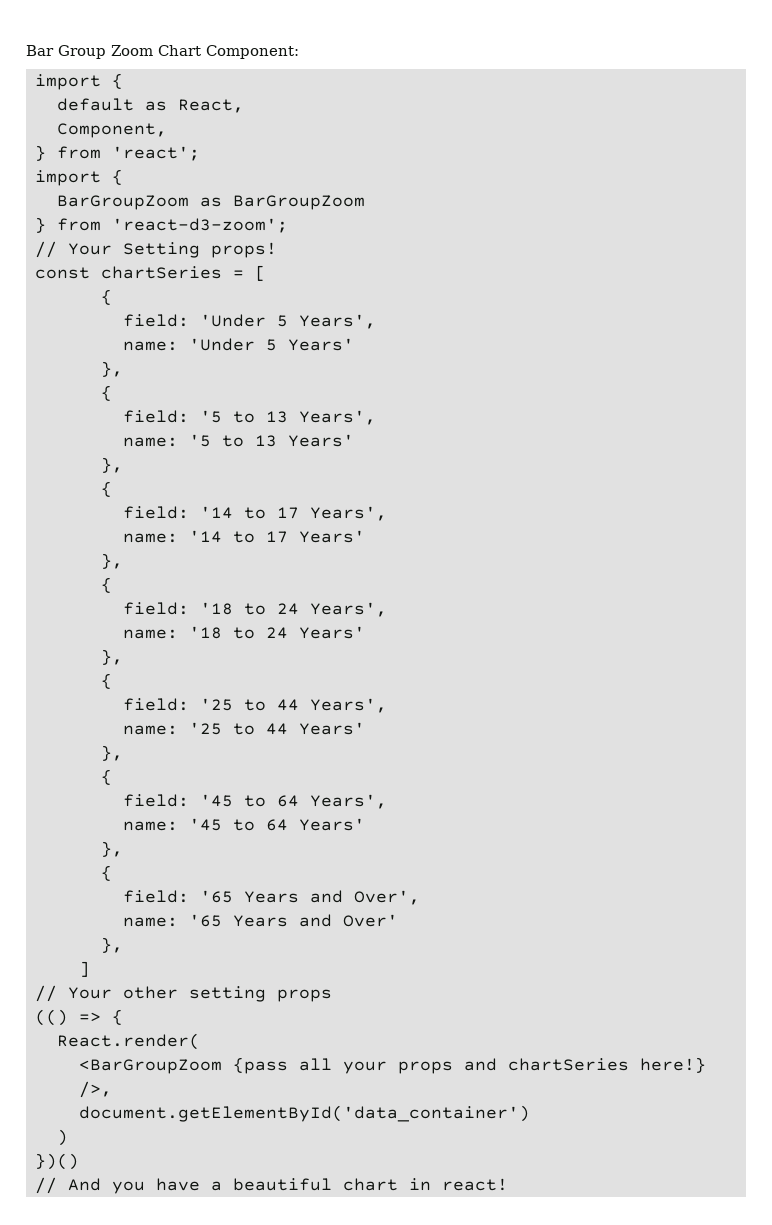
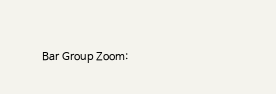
- Bar Group Zoom Chart Component:
- import {
- default as React,
- Component,
- } from 'react';
- import {
- BarGroupZoom as BarGroupZoom
- } from 'react-d3-zoom';
- // Your Setting props!
- const chartSeries = [
- {
- field: 'Under 5 Years',
- name: 'Under 5 Years'
- },
- {
- field: '5 to 13 Years',
- name: '5 to 13 Years'
- },
- {
- field: '14 to 17 Years',
- name: '14 to 17 Years'
- },
- {
- field: '18 to 24 Years',
- name: '18 to 24 Years'
- },
- {
- field: '25 to 44 Years',
- name: '25 to 44 Years'
- },
- {
- field: '45 to 64 Years',
- name: '45 to 64 Years'
- },
- {
- field: '65 Years and Over',
- name: '65 Years and Over'
- },
- ]
- // Your other setting props
- (() => {
- React.render(
- <BarGroupZoom {pass all your props and chartSeries here!} />,
- document.getElementById('data_container')
- )
- })()
- // And you have a beautiful chart in react!
+ Bar Group Zoom:

